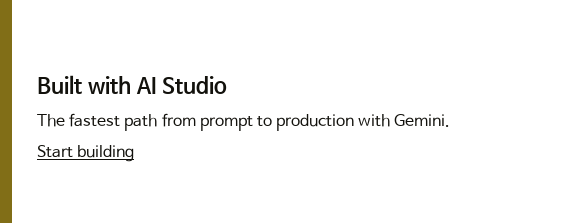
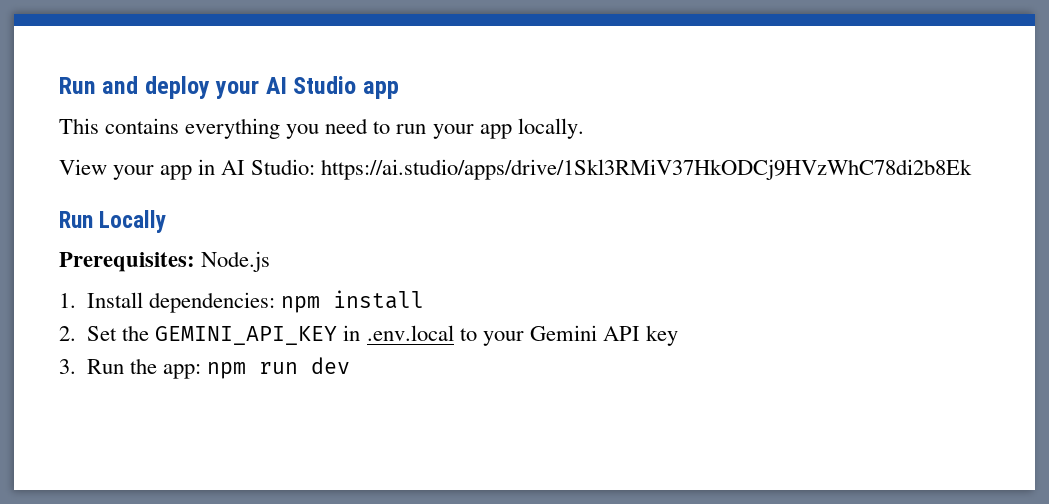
- Built with AI Studio
- The fastest path from prompt to production with Gemini.
- Start building
+ Run and deploy your AI Studio app
+ This contains everything you need to run your app locally.
+ View your app in AI Studio: https://ai.studio/apps/drive/1Skl3RMiV37HkODCj9HVzWhC78di2b8Ek
+ Run Locally
+ Prerequisites: Node.js
+ 1. Install dependencies: npm install
+ 2. Set the GEMINI_API_KEY in .env.local to your Gemini API key
+ 3. Run the app: npm run dev

